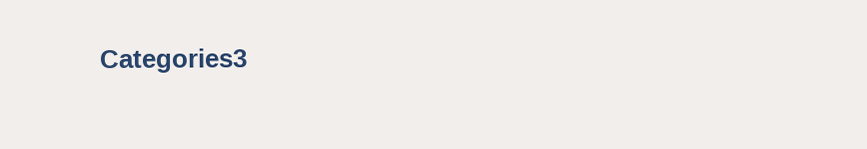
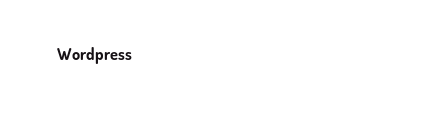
- Categories3
+ Wordpress

